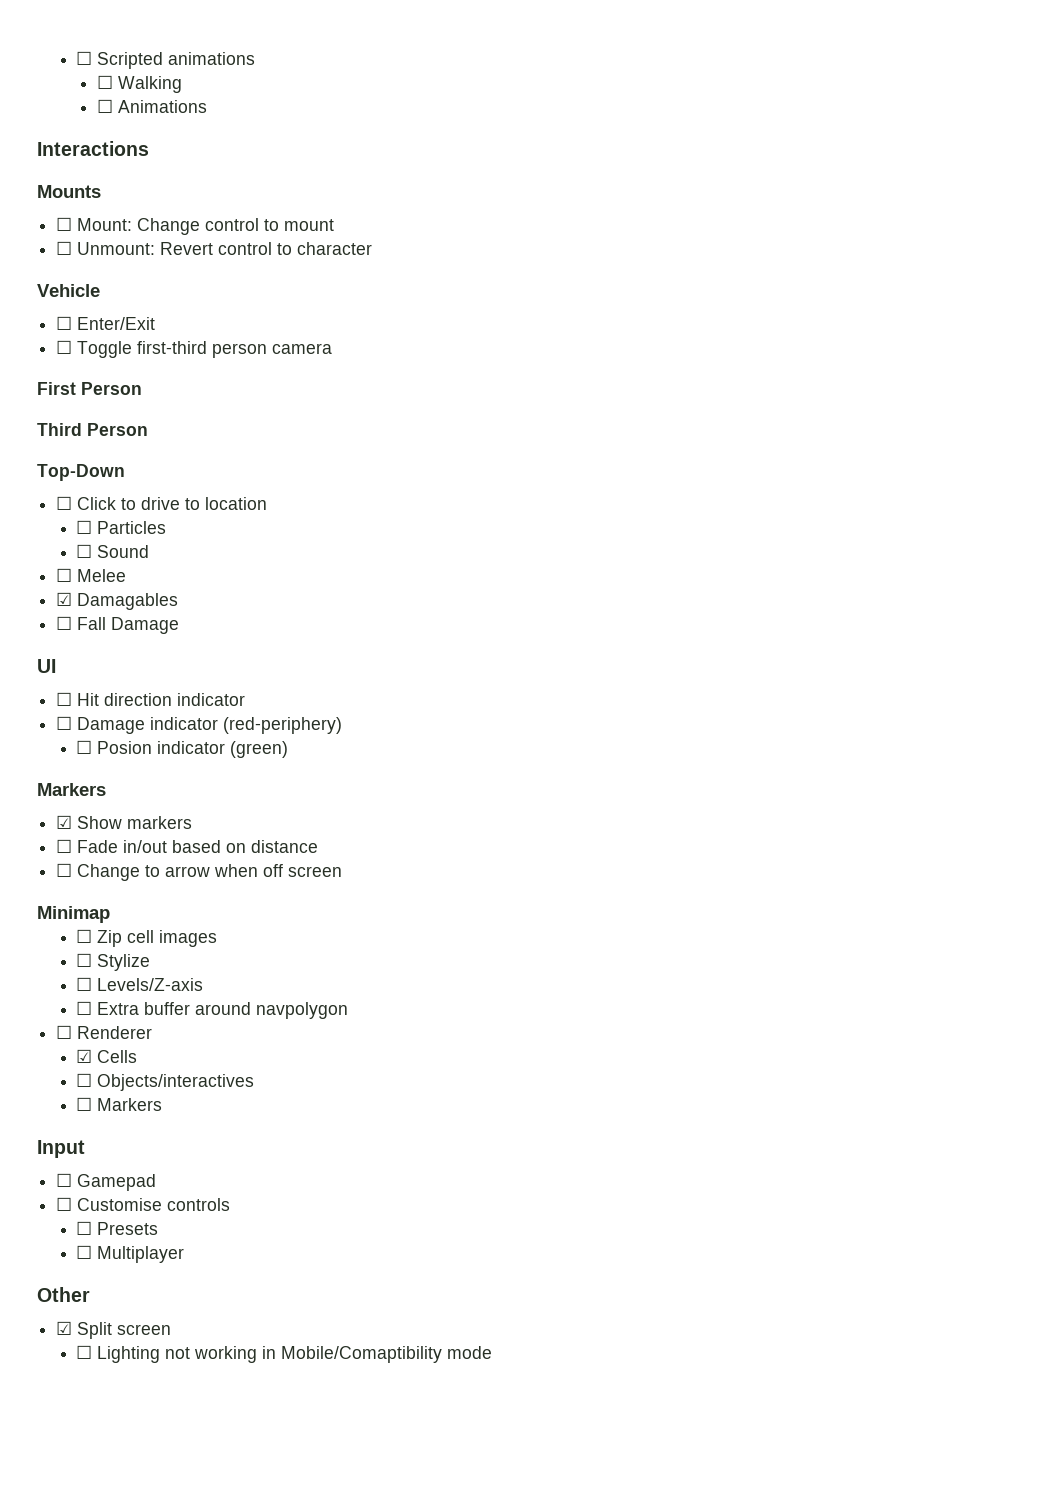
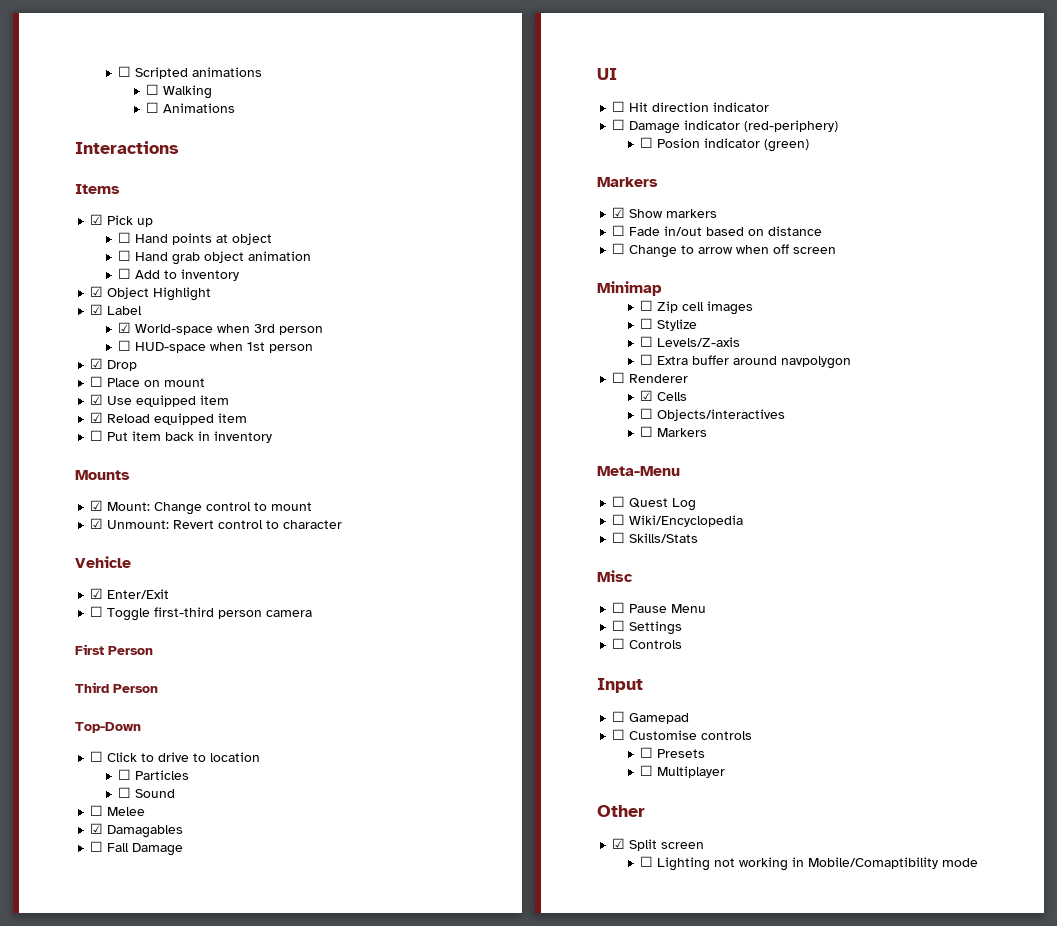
+ Items
+ ☑ Pick up
+ ☐ Hand points at object
+ ☐ Hand grab object animation
+ ☐ Add to inventory
+ ☑ Object Highlight
+ ☑ Label
+ ☑ World-space when 3rd person
+ ☐ HUD-space when 1st person
+ ☑ Drop
+ ☐ Place on mount
+ ☑ Use equipped item
+ ☑ Reload equipped item
+ ☐ Put item back in inventory
- ☐ Mount: Change control to mount
+ ☑ Mount: Change control to mount
- ☐ Unmount: Revert control to character
+ ☑ Unmount: Revert control to character
- ☐ Enter/Exit
+ ☑ Enter/Exit
+ Meta-Menu
+ ☐ Quest Log
+ ☐ Wiki/Encyclopedia
+ ☐ Skills/Stats
+ Misc
+ ☐ Pause Menu
+ ☐ Settings
+ ☐ Controls

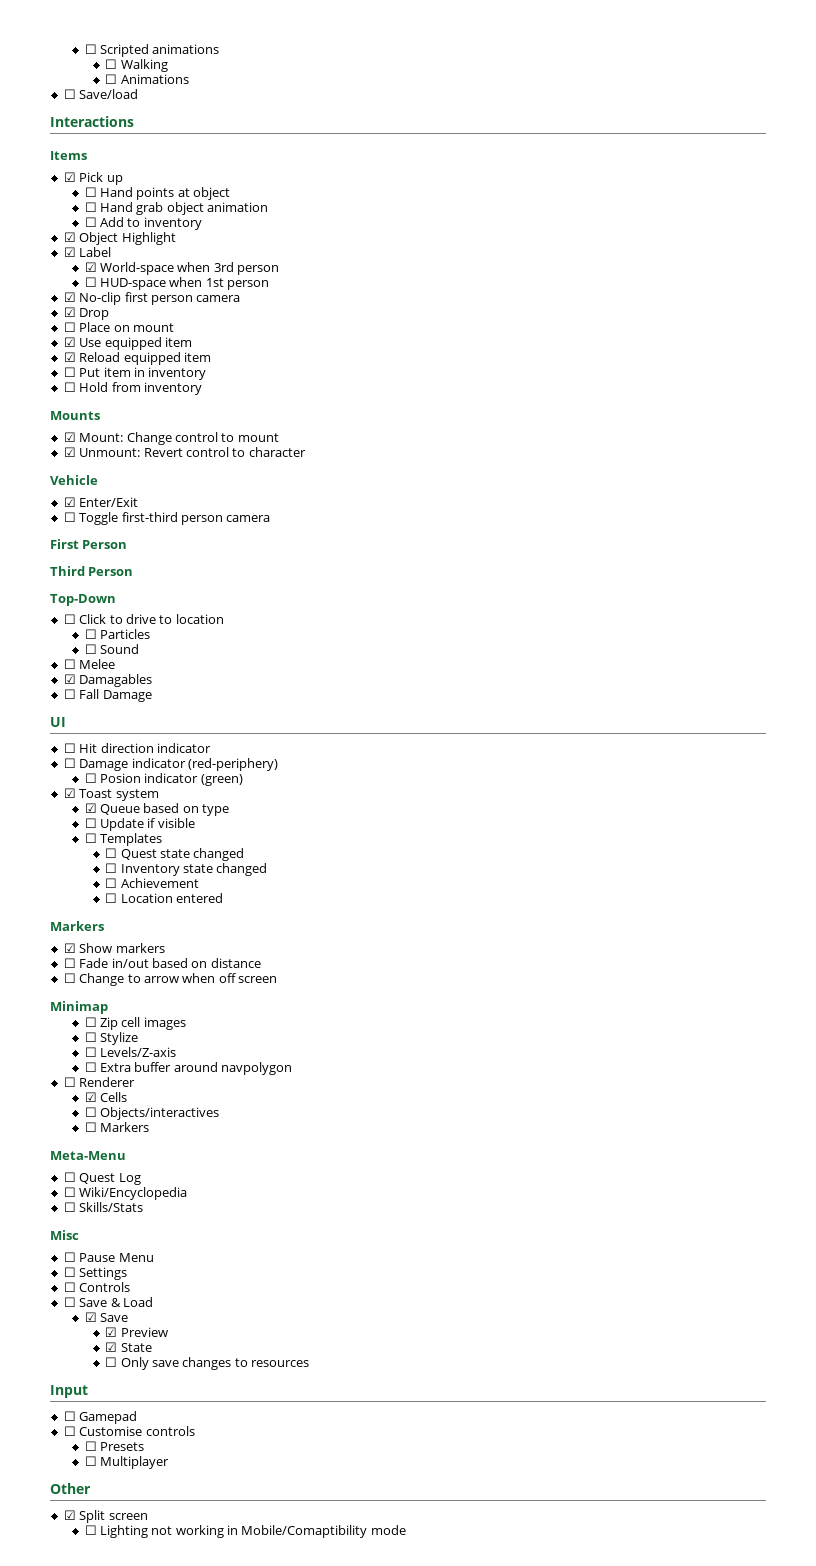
+ ☐ Save/load
+ ☑ No-clip first person camera
- ☐ Put item back in inventory
+ ☐ Put item in inventory
+ ☐ Hold from inventory
+ ☑ Toast system
+ ☑ Queue based on type
+ ☐ Update if visible
+ ☐ Templates
+ ☐ Quest state changed
+ ☐ Inventory state changed
+ ☐ Achievement
+ ☐ Location entered
+ ☐ Save & Load
+ ☑ Save
+ ☑ Preview
+ ☑ State
+ ☐ Only save changes to resources

